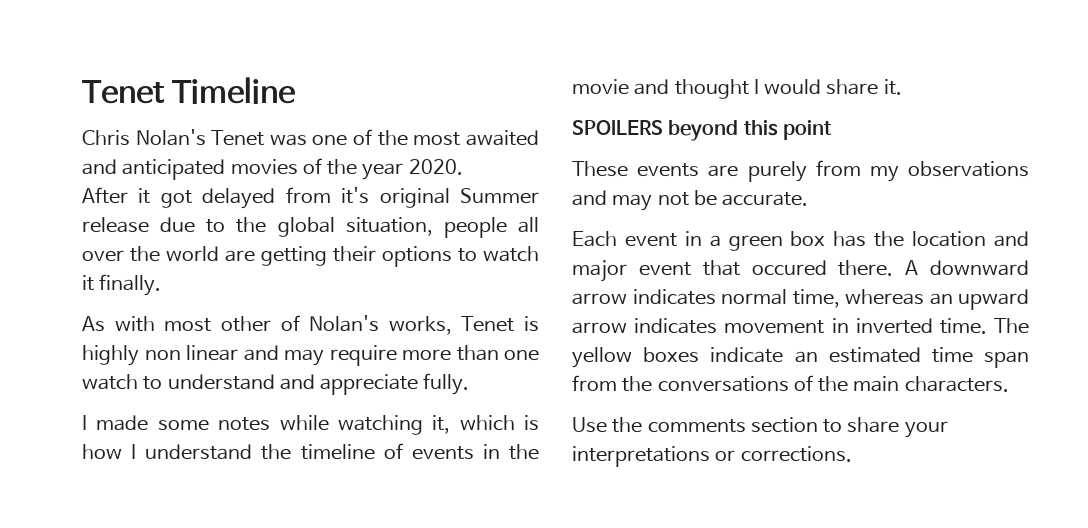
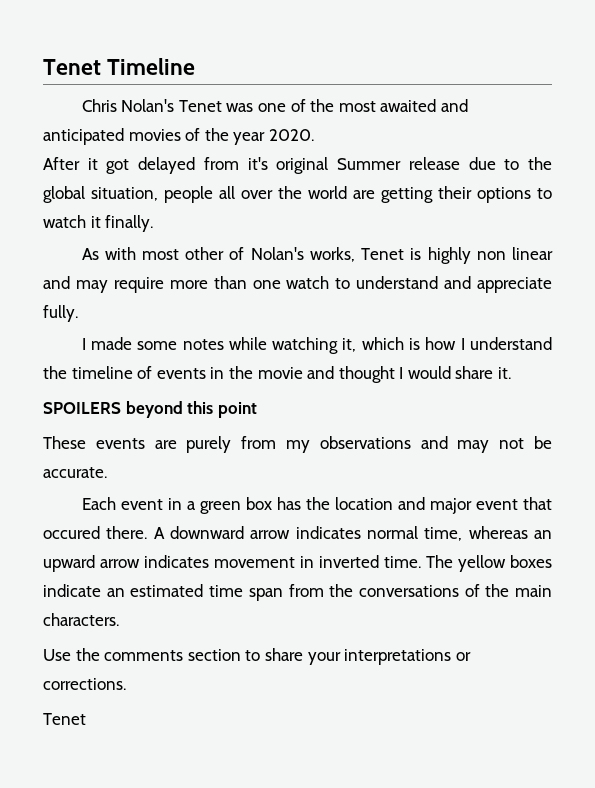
  Use the comments section to share your interpretations or corrections.
+ Tenet

